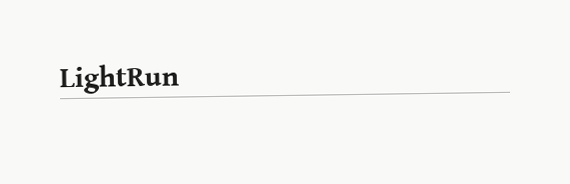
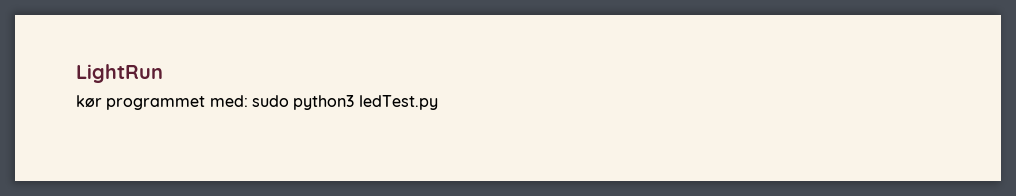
+ kør programmet med: sudo python3 ledTest.py

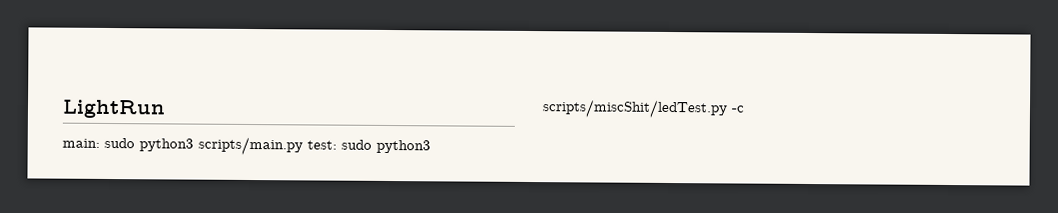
- kør programmet med: sudo python3 ledTest.py
+ main: sudo python3 scripts/main.py test: sudo python3 scripts/miscShit/ledTest.py -c

